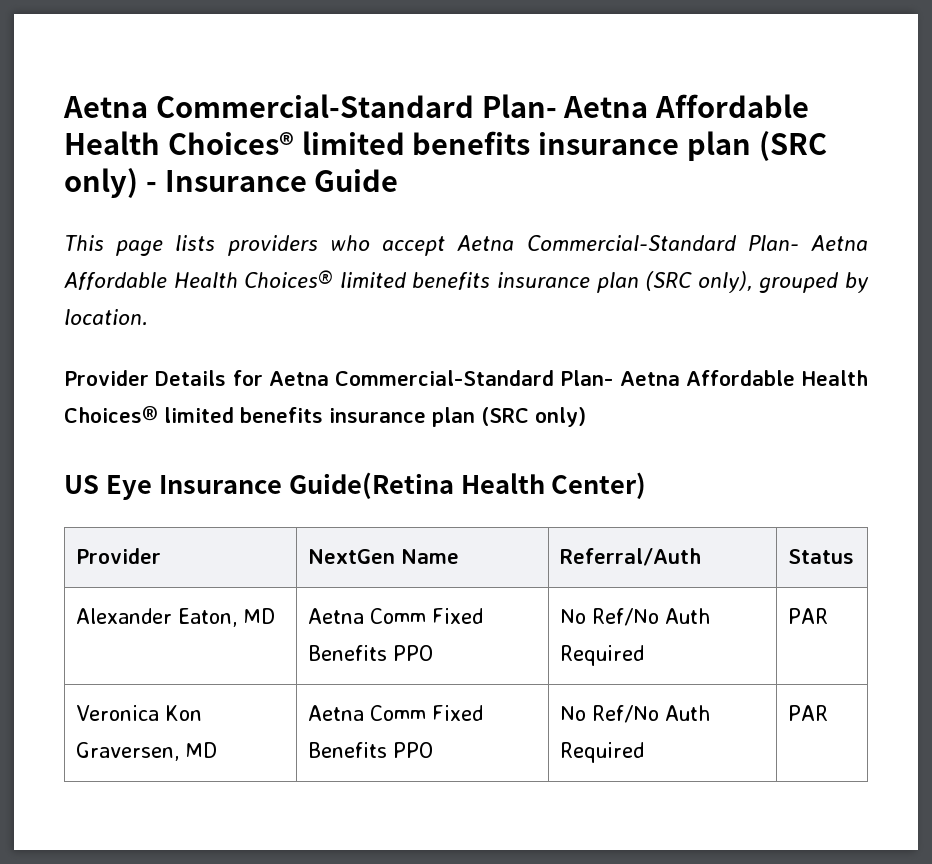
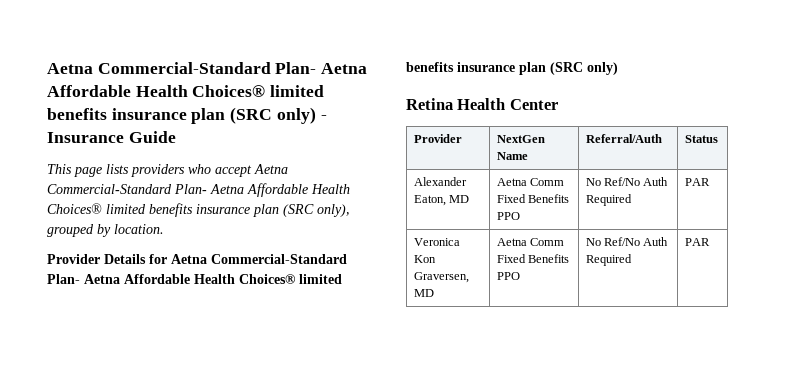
- US Eye Insurance Guide(Retina Health Center)
+ Retina Health Center

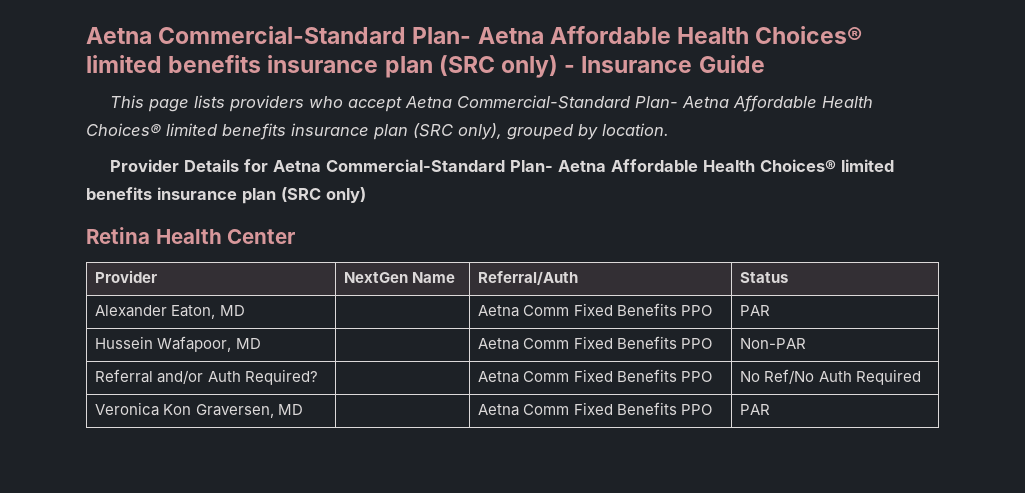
- Alexander Eaton, MD | Aetna Comm Fixed Benefits PPO | No Ref/No Auth Required | PAR
- Veronica Kon Graversen, MD | Aetna Comm Fixed Benefits PPO | No Ref/No Auth Required | PAR
+ Alexander Eaton, MD | | Aetna Comm Fixed Benefits PPO | PAR
+ Hussein Wafapoor, MD | | Aetna Comm Fixed Benefits PPO | Non-PAR
+ Referral and/or Auth Required? | | Aetna Comm Fixed Benefits PPO | No Ref/No Auth Required
+ Veronica Kon Graversen, MD | | Aetna Comm Fixed Benefits PPO | PAR

